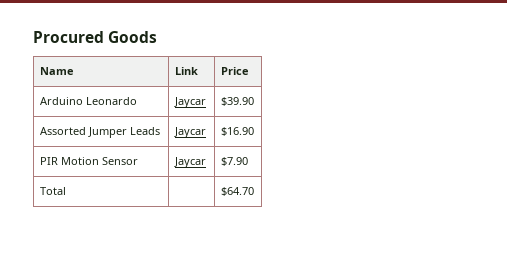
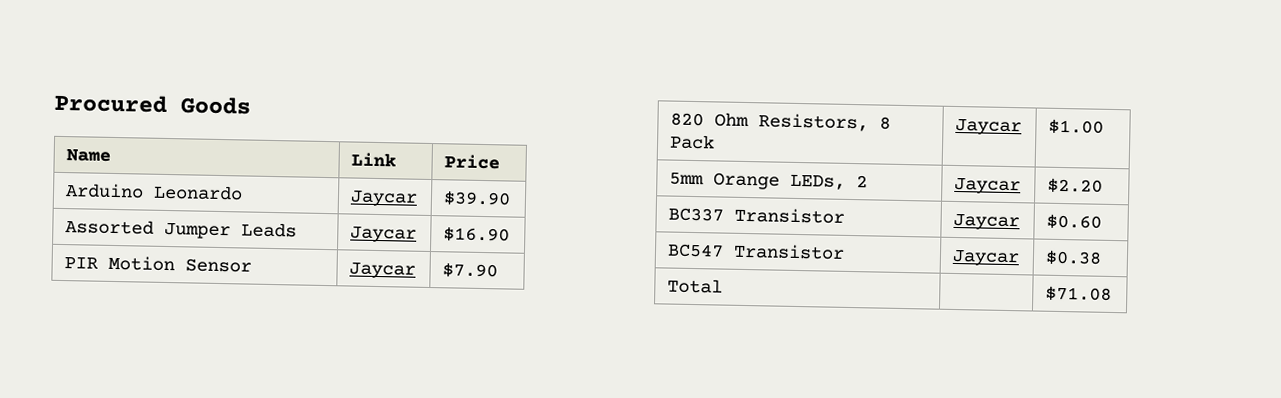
+ 820 Ohm Resistors, 8 Pack | Jaycar | $1.00
+ 5mm Orange LEDs, 2 | Jaycar | $2.20
+ BC337 Transistor | Jaycar | $0.60
+ BC547 Transistor | Jaycar | $0.38
- Total | | $64.70
+ Total | | $71.08

